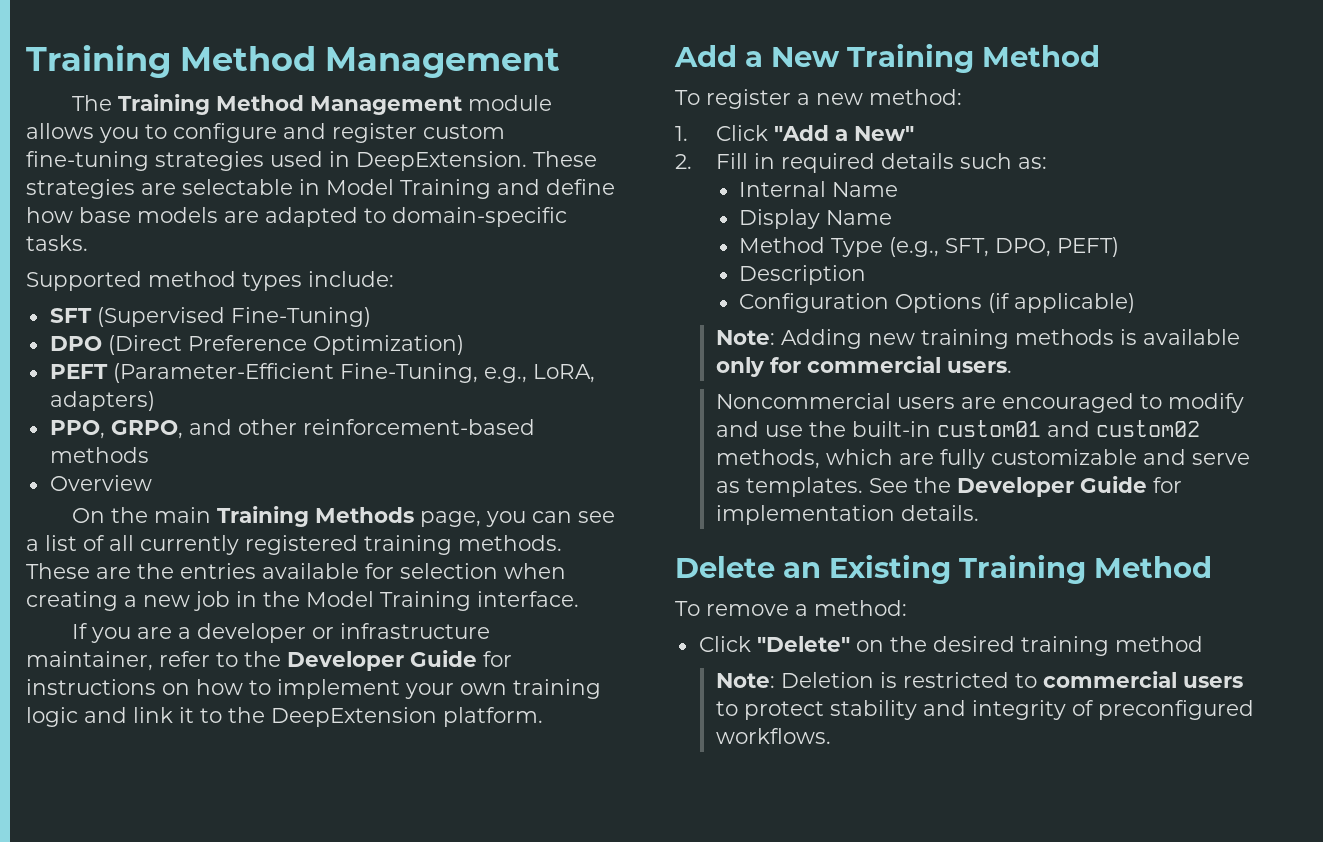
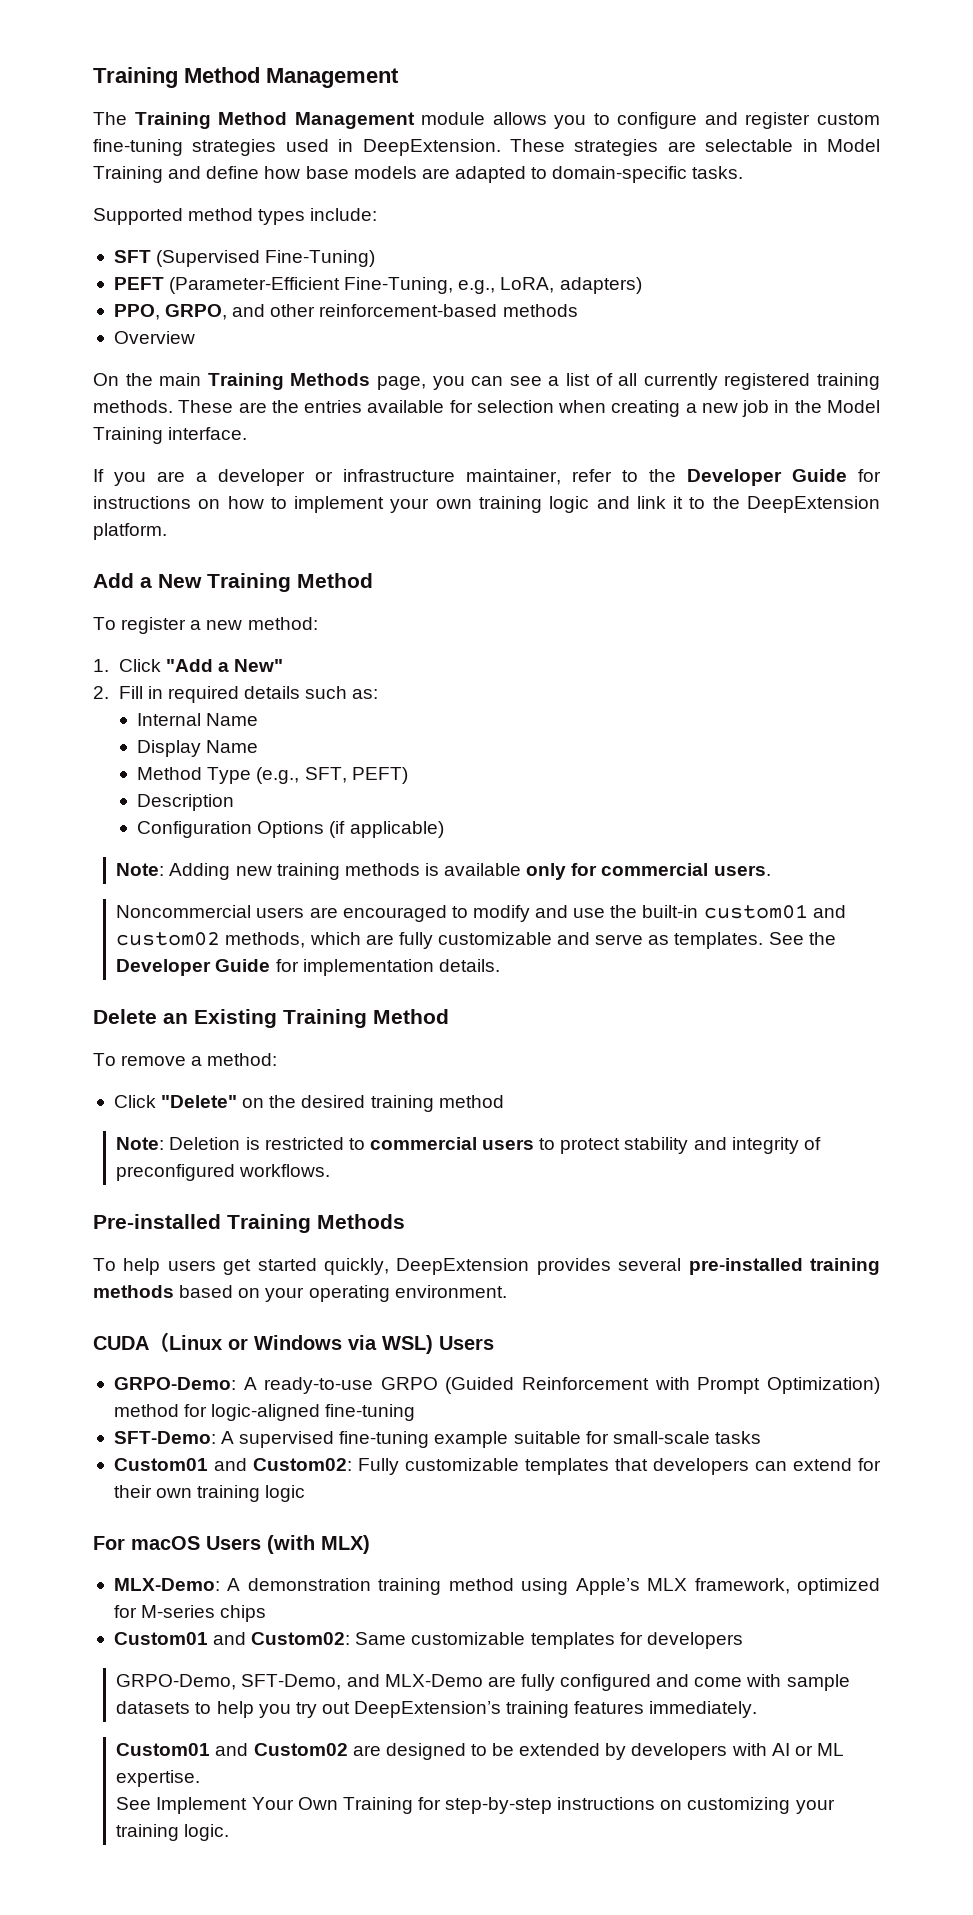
- DPO (Direct Preference Optimization)
- Method Type (e.g., SFT, DPO, PEFT)
+ Method Type (e.g., SFT, PEFT)
+ Pre-installed Training Methods
+ To help users get started quickly, DeepExtension provides several pre-installed training methods based on your operating environment.
+ CUDA（Linux or Windows via WSL) Users
+ GRPO-Demo: A ready-to-use GRPO (Guided Reinforcement with Prompt Optimization) method for logic-aligned fine-tuning
+ SFT-Demo: A supervised fine-tuning example suitable for small-scale tasks
+ Custom01 and Custom02: Fully customizable templates that developers can extend for their own training logic
+ For macOS Users (with MLX)
+ MLX-Demo: A demonstration training method using Apple’s MLX framework, optimized for M-series chips
+ Custom01 and Custom02: Same customizable templates for developers
+ GRPO-Demo, SFT-Demo, and MLX-Demo are fully configured and come with sample datasets to help you try out DeepExtension’s training features immediately.
+ Custom01 and Custom02 are designed to be extended by developers with AI or ML expertise.
+ See Implement Your Own Training for step-by-step instructions on customizing your training logic.

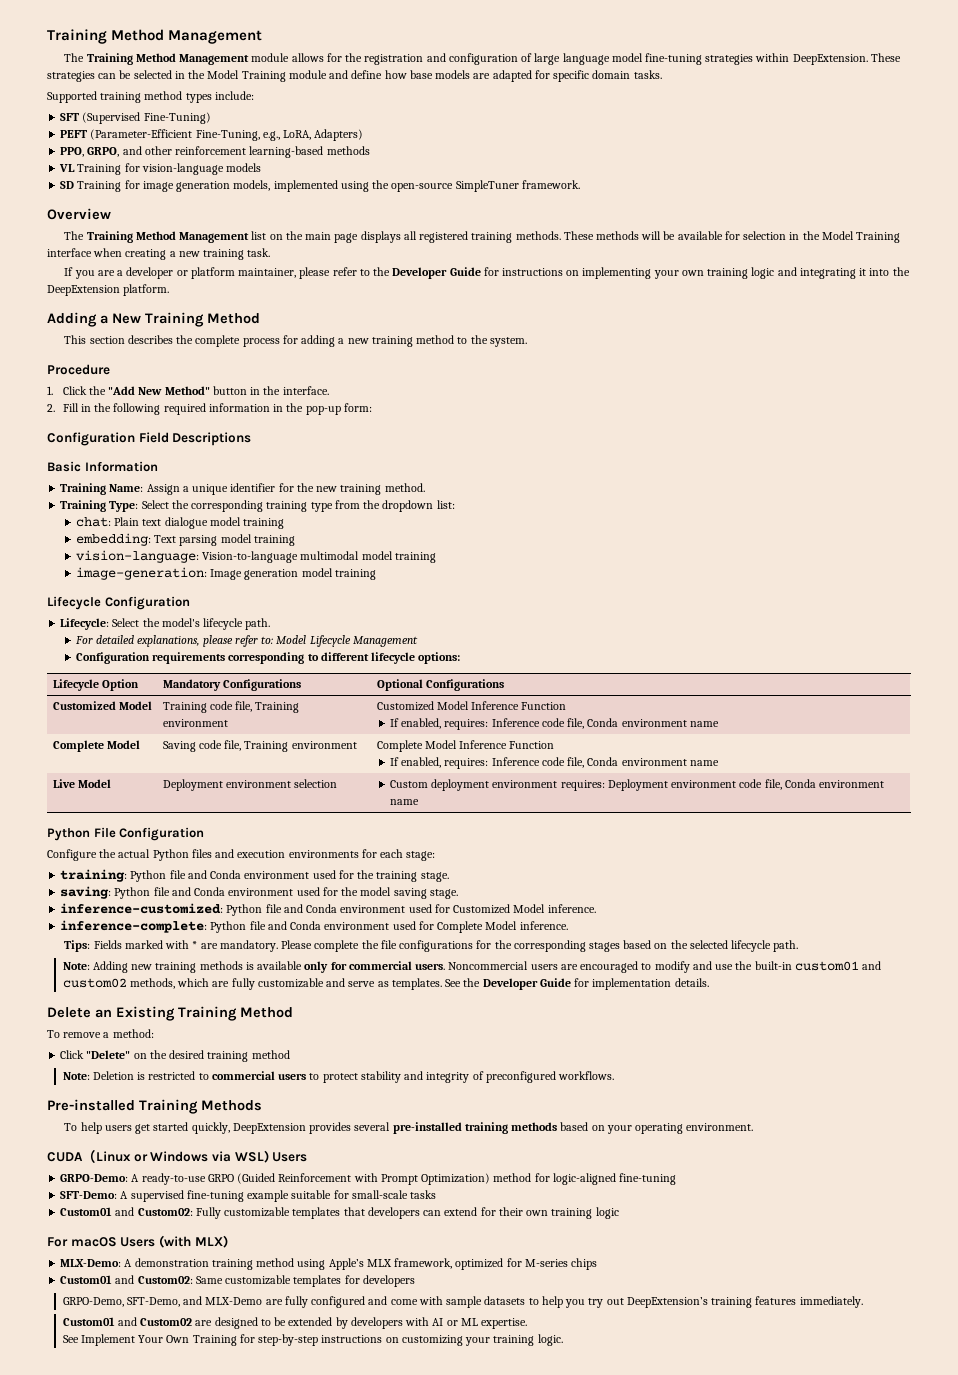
- The Training Method Management module allows you to configure and register custom fine-tuning strategies used in DeepExtension. These strategies are selectable in Model Training and define how base models are adapted to domain-specific tasks.
+ The Training Method Management module allows for the registration and configuration of large language model fine-tuning strategies within DeepExtension. These strategies can be selected in the Model Training module and define how base models are adapted for specific domain tasks.
- Supported method types include:
+ Supported training method types include:
- PEFT (Parameter-Efficient Fine-Tuning, e.g., LoRA, adapters)
+ PEFT (Parameter-Efficient Fine-Tuning, e.g., LoRA, Adapters)
- PPO, GRPO, and other reinforcement-based methods
+ PPO, GRPO, and other reinforcement learning-based methods
+ VL Training for vision-language models
+ SD Training for image generation models, implemented using the open-source SimpleTuner framework.
  Overview
- On the main Training Methods page, you can see a list of all currently registered training methods. These are the entries available for selection when creating a new job in the Model Training interface.
+ The Training Method Management list on the main page displays all registered training methods. These methods will be available for selection in the Model Training interface when creating a new training task.
- If you are a developer or infrastructure maintainer, refer to the Developer Guide for instructions on how to implement your own training logic and link it to the DeepExtension platform.
+ If you are a developer or platform maintainer, please refer to the Developer Guide for instructions on implementing your own training logic and integrating it into the DeepExtension platform.
- Add a New Training Method
+ Adding a New Training Method
- To register a new method:
- 1. Click "Add a New"
- 2. Fill in required details such as:
- Internal Name
- Display Name
- Method Type (e.g., SFT, PEFT)
- Description
- Configuration Options (if applicable)
+ This section describes the complete process for adding a new training method to the system.
+ Procedure
+ 1. Click the "Add New Method" button in the interface.
+ 2. Fill in the following required information in the pop-up form:
+ Configuration Field Descriptions
+ Basic Information
+ Training Name: Assign a unique identifier for the new training method.
+ Training Type: Select the corresponding training type from the dropdown list:
+ chat: Plain text dialogue model training
+ embedding: Text parsing model training
+ vision-language: Vision-to-language multimodal model training
+ image-generation: Image generation model training
+ Lifecycle Configuration
+ Lifecycle: Select the model's lifecycle path.
+ For detailed explanations, please refer to: Model Lifecycle Management
+ Configuration requirements corresponding to different lifecycle options:
+ Lifecycle Option | Mandatory Configurations | Optional Configurations
+ Customized Model | Training code file, Training environment | Customized Model Inference Function
+ If enabled, requires: Inference code file, Conda environment name
+ Complete Model | Saving code file, Training environment | Complete Model Inference Function
+ If enabled, requires: Inference code file, Conda environment name
+ Live Model | Deployment environment selection | Custom deployment environment requires: Deployment environment code file, Conda environment name
+ Python File Configuration
+ Configure the actual Python files and execution environments for each stage:
+ training: Python file and Conda environment used for the training stage.
+ saving: Python file and Conda environment used for the model saving stage.
+ inference-customized: Python file and Conda environment used for Customized Model inference.
+ inference-complete: Python file and Conda environment used for Complete Model inference.
+ Tips: Fields marked with * are mandatory. Please complete the file configurations for the corresponding stages based on the selected lifecycle path.
- Note: Adding new training methods is available only for commercial users.
- Noncommercial users are encouraged to modify and use the built-in custom01 and custom02 methods, which are fully customizable and serve as templates.
+ Note: Adding new training methods is available only for commercial users. Noncommercial users are encouraged to modify and use the built-in custom01 and custom02 methods, which are fully customizable and serve as templates.

